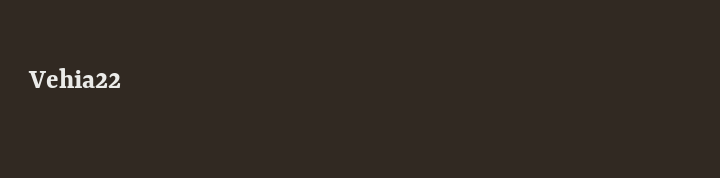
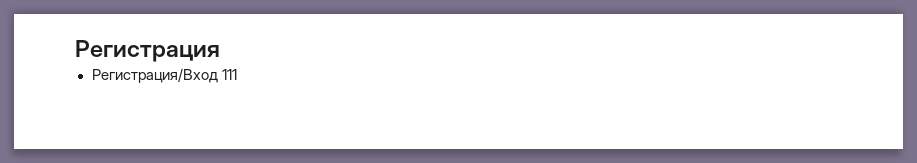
- Vehia22
+ Регистрация
+ Регистрация/Вход 111

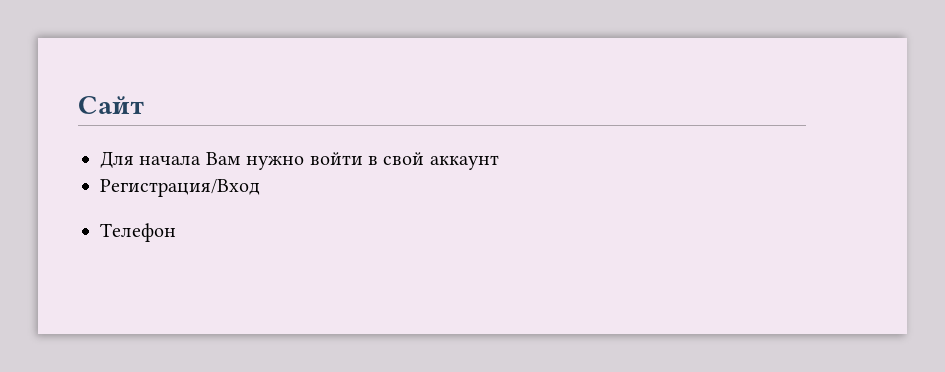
- Регистрация
+ Сайт
+ Для начала Вам нужно войти в свой аккаунт
- Регистрация/Вход 111
+ Регистрация/Вход
+ Телефон

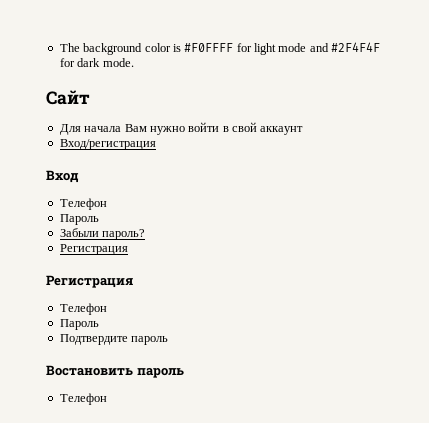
+ The background color is #F0FFFF for light mode and #2F4F4F for dark mode.
- Регистрация/Вход
+ Вход/регистрация
+ Вход
+ Телефон
+ Пароль
+ Забыли пароль?
+ Регистрация
+ Регистрация
+ Телефон
+ Пароль
+ Подтвердите пароль
+ Востановить пароль

